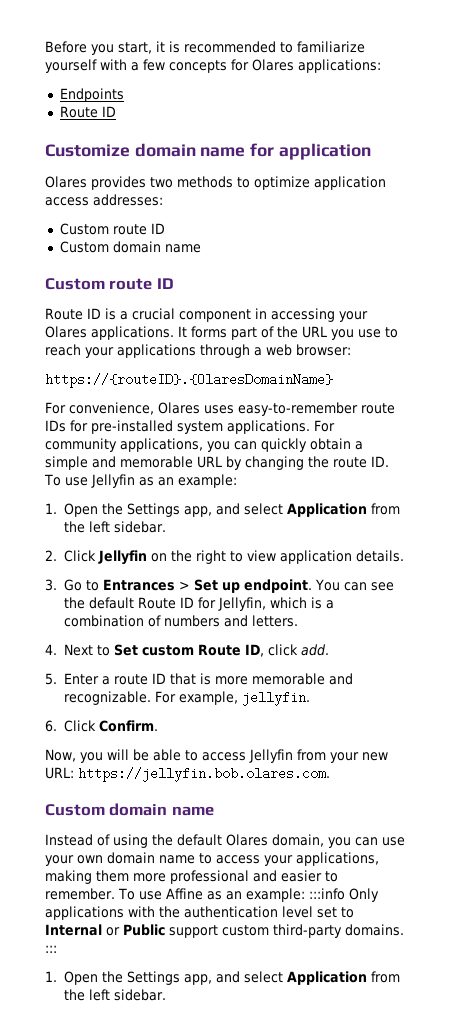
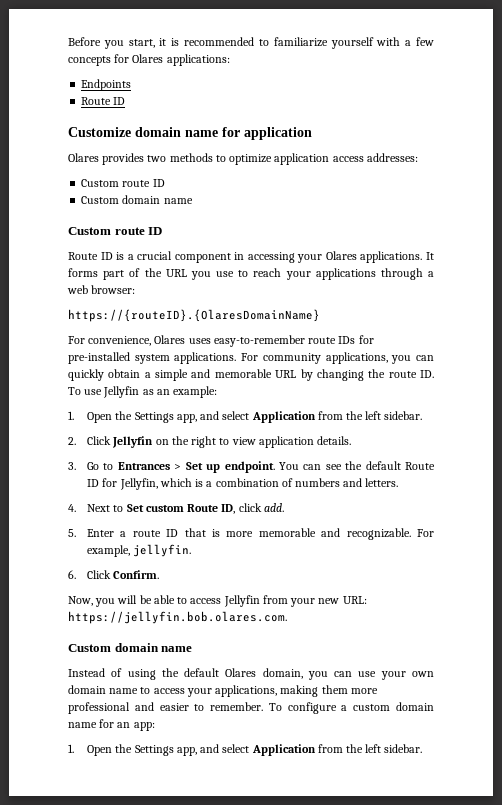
- To use Affine as an example: :::info Only applications with the authentication level set to Internal or Public support custom third-party domains. :::
+ To configure a custom domain name for an app:

